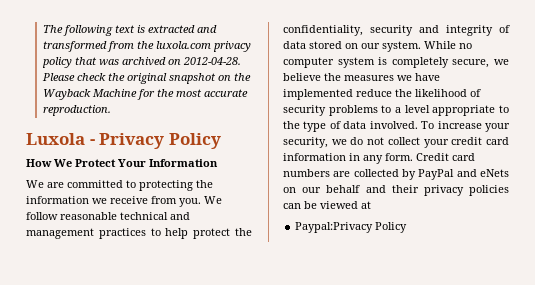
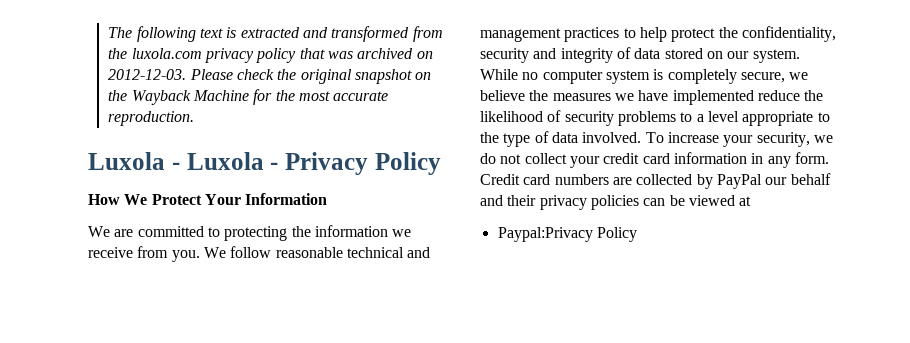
- The following text is extracted and transformed from the luxola.com privacy policy that was archived on 2012-04-28.
+ The following text is extracted and transformed from the luxola.com privacy policy that was archived on 2012-12-03.
- Luxola - Privacy Policy
+ Luxola - Luxola - Privacy Policy
- Credit card numbers are collected by PayPal and eNets on our behalf and their privacy policies can be viewed at
+ Credit card numbers are collected by PayPal our behalf and their privacy policies can be viewed at

